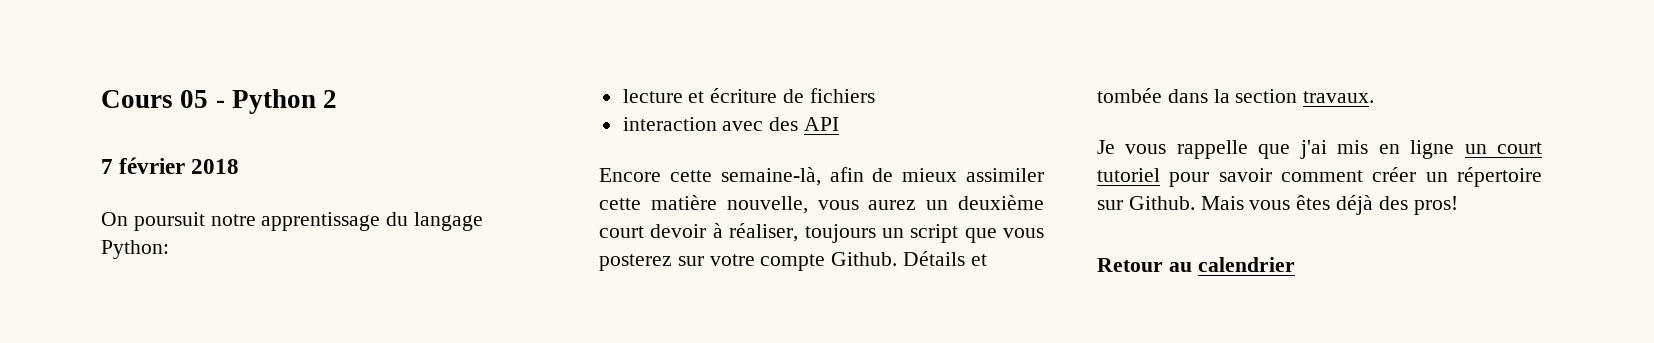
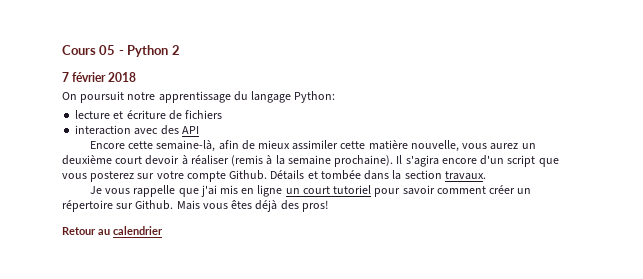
- Encore cette semaine-là, afin de mieux assimiler cette matière nouvelle, vous aurez un deuxième court devoir à réaliser, toujours un script que vous posterez sur votre compte Github.
+ Encore cette semaine-là, afin de mieux assimiler cette matière nouvelle, vous aurez un deuxième court devoir à réaliser (remis à la semaine prochaine). Il s'agira encore d'un script que vous posterez sur votre compte Github.

